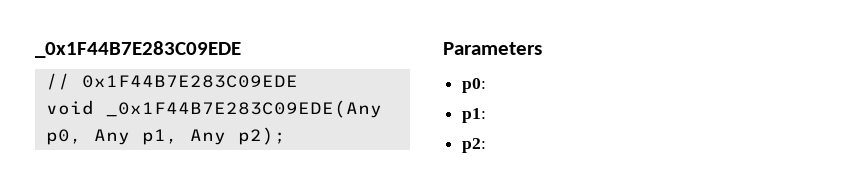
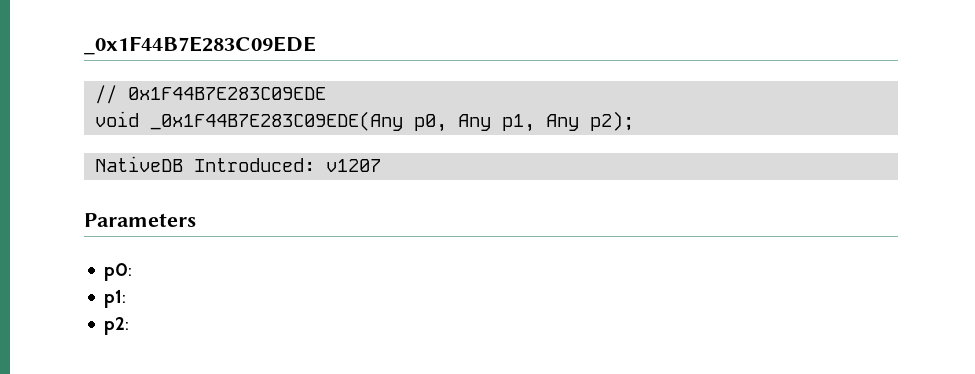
+ NativeDB Introduced: v1207

